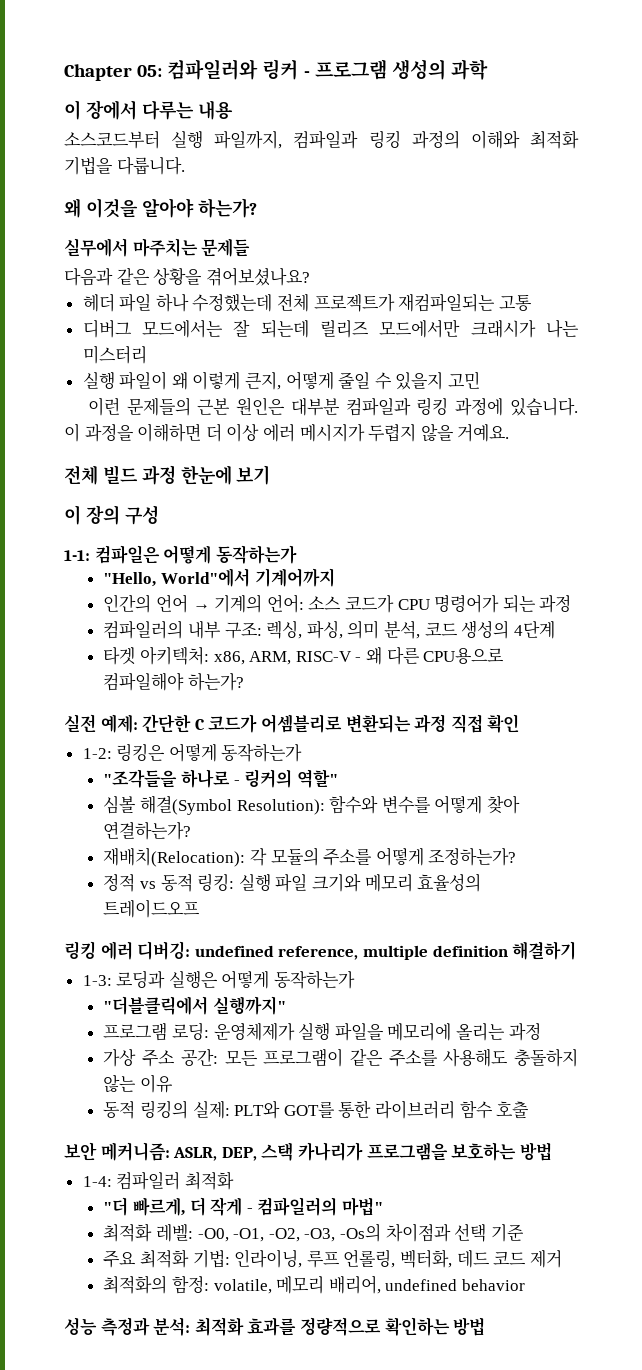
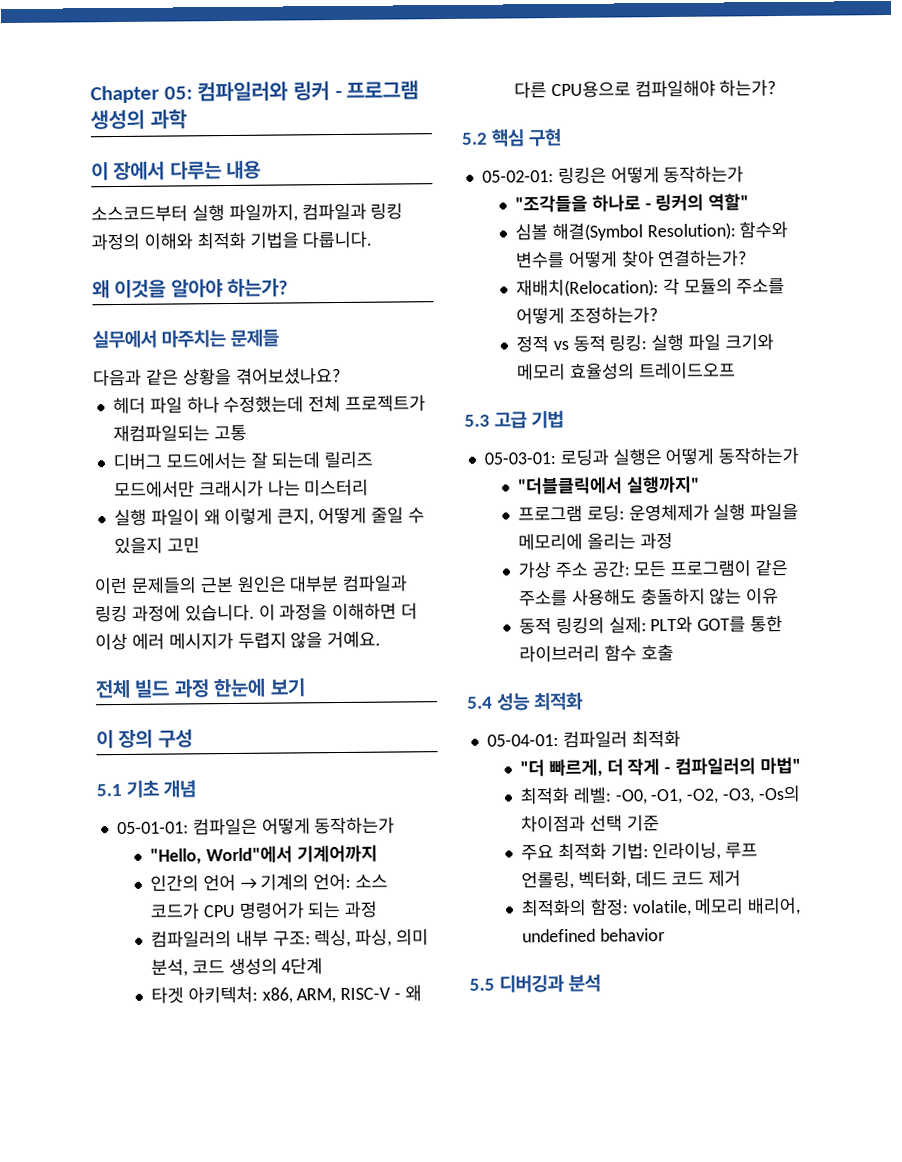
- 1-1: 컴파일은 어떻게 동작하는가
+ 5.1 기초 개념
+ 05-01-01: 컴파일은 어떻게 동작하는가
- 실전 예제: 간단한 C 코드가 어셈블리로 변환되는 과정 직접 확인
- 1-2: 링킹은 어떻게 동작하는가
+ 5.2 핵심 구현
+ 05-02-01: 링킹은 어떻게 동작하는가
- 링킹 에러 디버깅: undefined reference, multiple definition 해결하기
- 1-3: 로딩과 실행은 어떻게 동작하는가
+ 5.3 고급 기법
+ 05-03-01: 로딩과 실행은 어떻게 동작하는가
- 보안 메커니즘: ASLR, DEP, 스택 카나리가 프로그램을 보호하는 방법
- 1-4: 컴파일러 최적화
+ 5.4 성능 최적화
+ 05-04-01: 컴파일러 최적화
- 성능 측정과 분석: 최적화 효과를 정량적으로 확인하는 방법
+ 5.5 디버깅과 분석

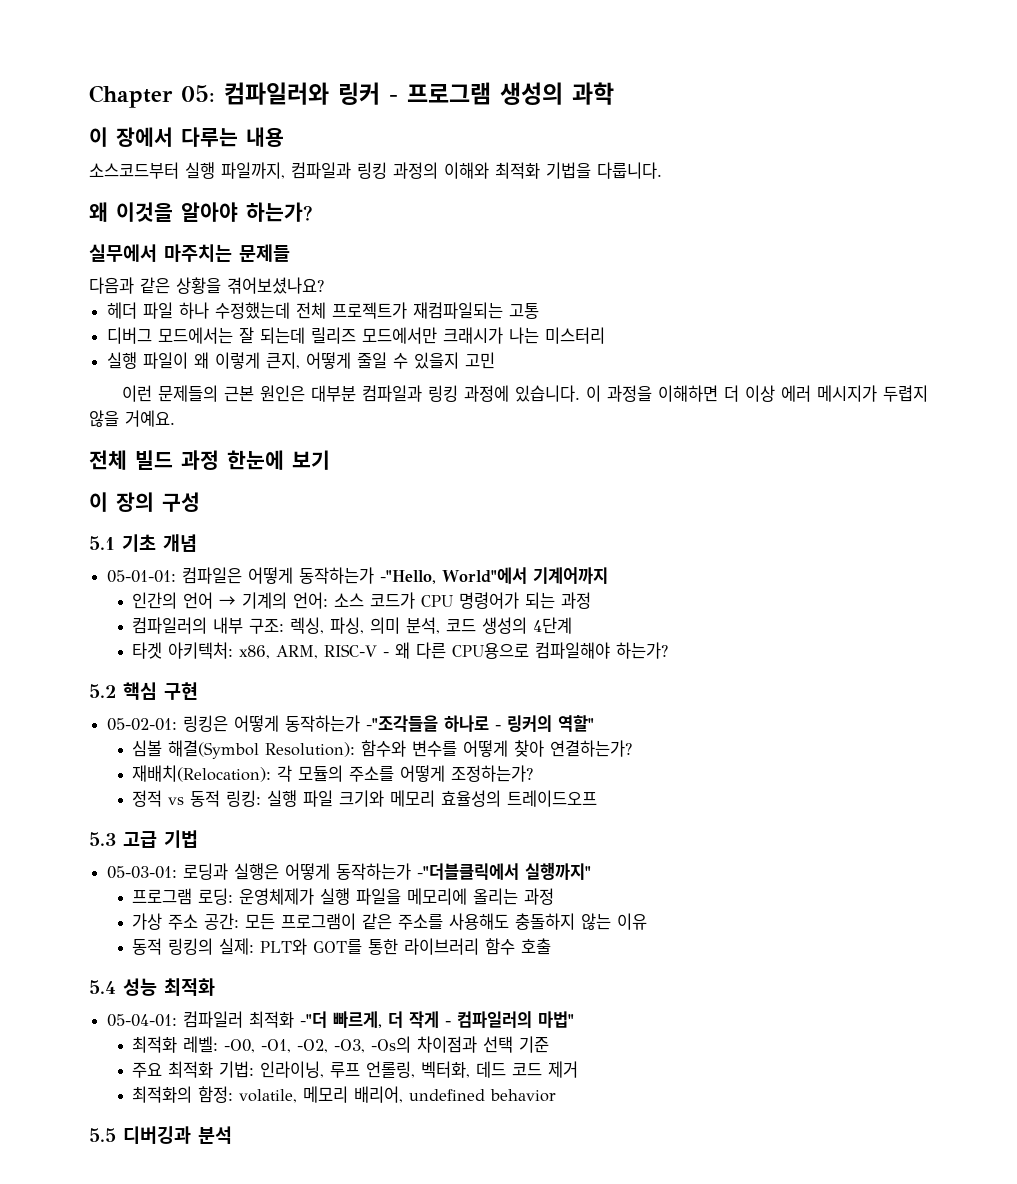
- 05-01-01: 컴파일은 어떻게 동작하는가
- "Hello, World"에서 기계어까지
+ 05-01-01: 컴파일은 어떻게 동작하는가 -"Hello, World"에서 기계어까지
- 05-02-01: 링킹은 어떻게 동작하는가
- "조각들을 하나로 - 링커의 역할"
+ 05-02-01: 링킹은 어떻게 동작하는가 -"조각들을 하나로 - 링커의 역할"
- 05-03-01: 로딩과 실행은 어떻게 동작하는가
- "더블클릭에서 실행까지"
+ 05-03-01: 로딩과 실행은 어떻게 동작하는가 -"더블클릭에서 실행까지"
- 05-04-01: 컴파일러 최적화
- "더 빠르게, 더 작게 - 컴파일러의 마법"
+ 05-04-01: 컴파일러 최적화 -"더 빠르게, 더 작게 - 컴파일러의 마법"

